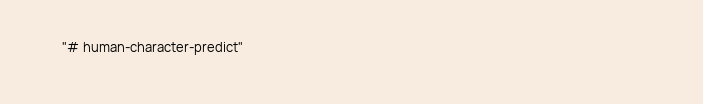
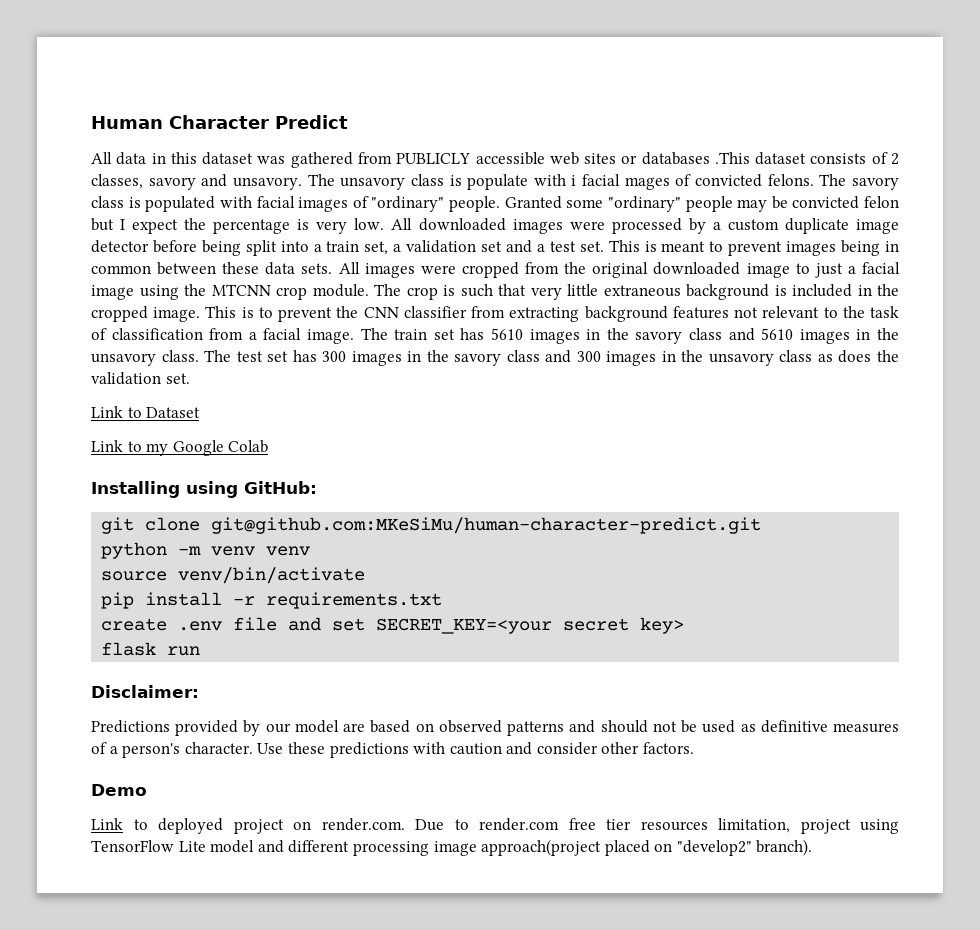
- "# human-character-predict"
+ Human Character Predict
+ All data in this dataset was gathered from PUBLICLY accessible web sites or databases .This dataset consists of 2 classes, savory and unsavory. The unsavory class is populate with i facial mages of convicted felons. The savory class is populated with facial images of "ordinary" people. Granted some "ordinary" people may be convicted felon but I expect the percentage is very low. All downloaded images were processed by a custom duplicate image detector before being split into a train set, a validation set and a test set. This is meant to prevent images being in common between these data sets. All images were cropped from the original downloaded image to just a facial image using the MTCNN crop module. The crop is such that very little extraneous background is included in the cropped image. This is to prevent the CNN classifier from extracting background features not relevant to the task of classification from a facial image. The train set has 5610 images in the savory class and 5610 images in the unsavory class. The test set has 300 images in the savory class and 300 images in the unsavory class as does the validation set.
+ Link to Dataset
+ Link to my Google Colab
+ Installing using GitHub:
+ git clone git@github.com:MKeSiMu/human-character-predict.git
+ python -m venv venv
+ source venv/bin/activate
+ pip install -r requirements.txt
+ create .env file and set SECRET_KEY=<your secret key>
+ flask run
+ Disclaimer:
+ Predictions provided by our model are based on observed patterns and should not be used as definitive measures of a person's character. Use these predictions with caution and consider other factors.
+ Demo
+ Link to deployed project on render.com. Due to render.com free tier resources limitation, project using TensorFlow Lite model and different processing image approach(project placed on "develop2" branch).

